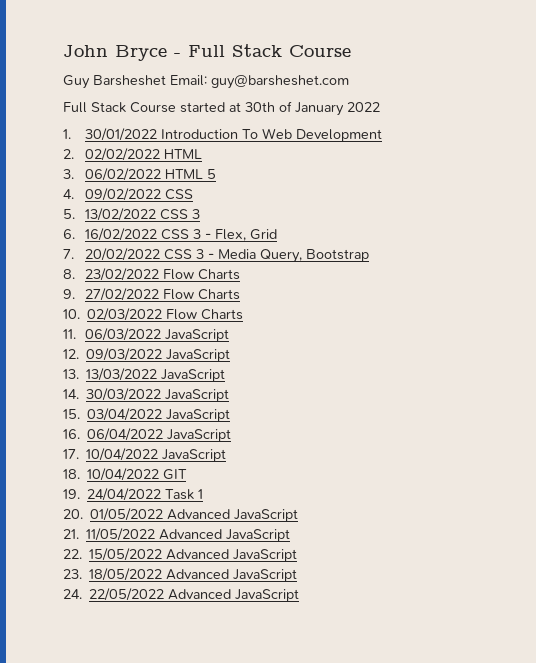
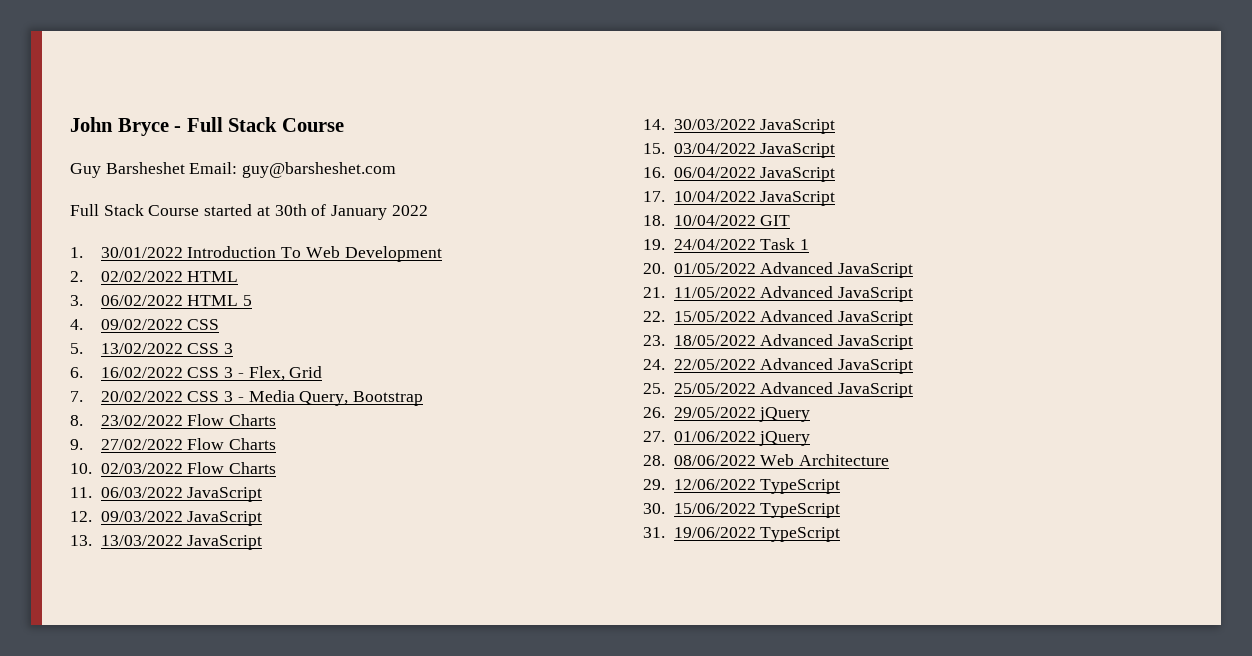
+ 25. 25/05/2022 Advanced JavaScript
+ 26. 29/05/2022 jQuery
+ 27. 01/06/2022 jQuery
+ 28. 08/06/2022 Web Architecture
+ 29. 12/06/2022 TypeScript
+ 30. 15/06/2022 TypeScript
+ 31. 19/06/2022 TypeScript

